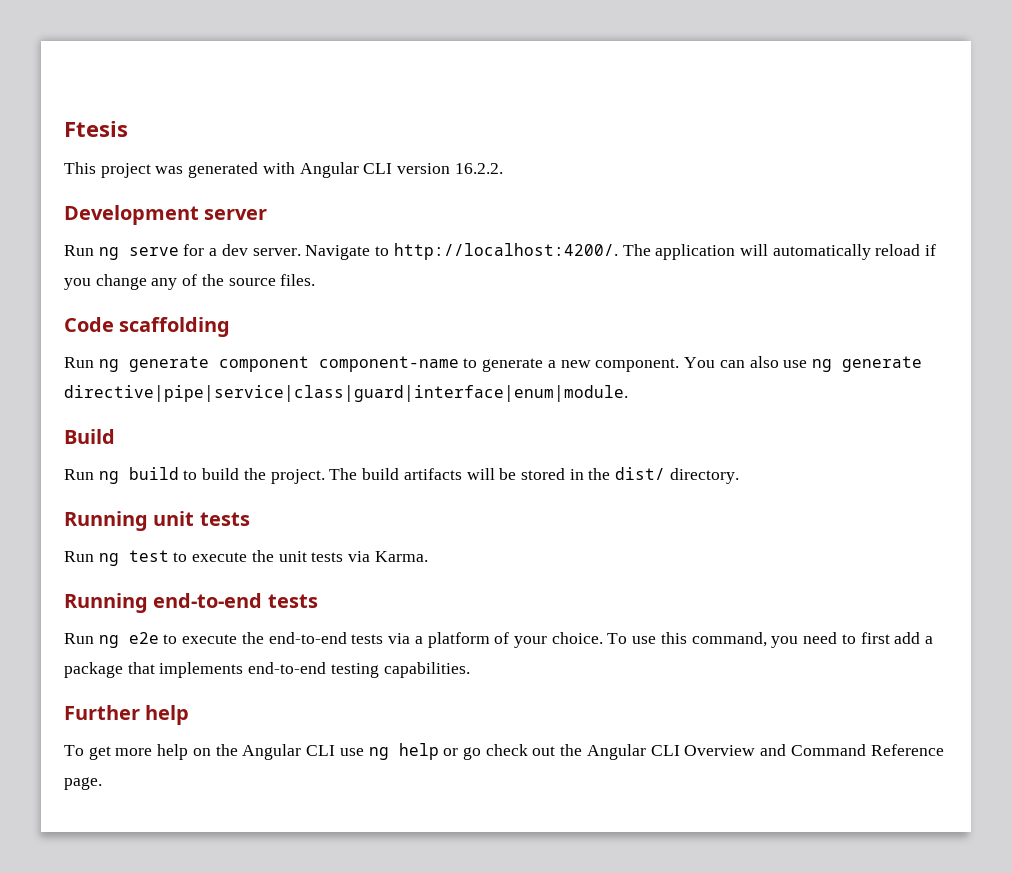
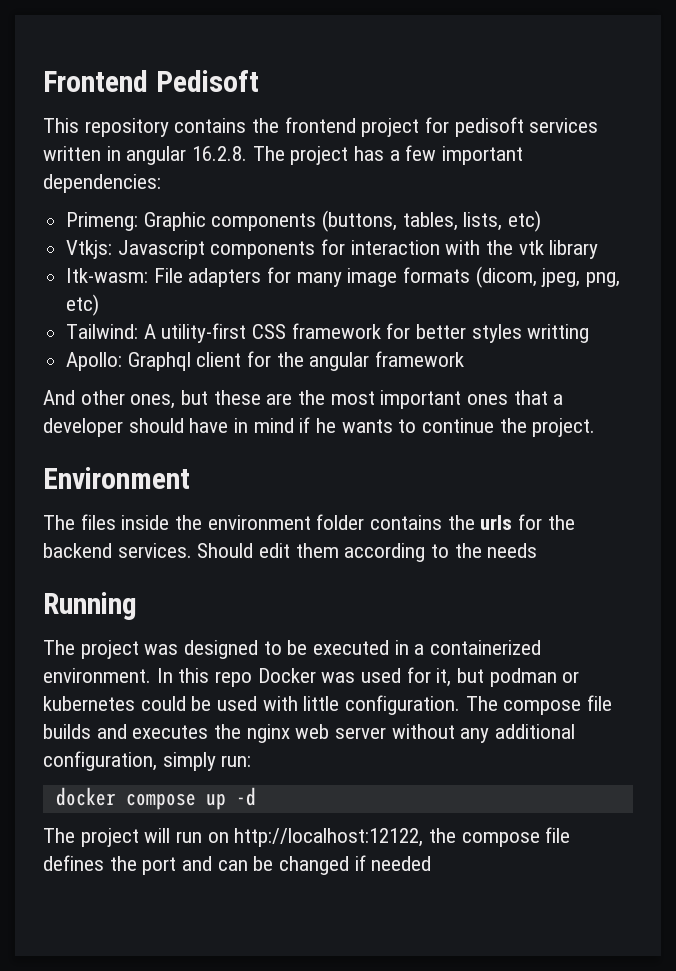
- Ftesis
+ Frontend Pedisoft
- This project was generated with Angular CLI version 16.2.2.
- Development server
- Run ng serve for a dev server. Navigate to http://localhost:4200/. The application will automatically reload if you change any of the source files.
- Code scaffolding
- Run ng generate component component-name to generate a new component. You can also use ng generate directive|pipe|service|class|guard|interface|enum|module.
- Build
- Run ng build to build the project. The build artifacts will be stored in the dist/ directory.
- Running unit tests
- Run ng test to execute the unit tests via Karma.
- Running end-to-end tests
- Run ng e2e to execute the end-to-end tests via a platform of your choice. To use this command, you need to first add a package that implements end-to-end testing capabilities.
- Further help
- To get more help on the Angular CLI use ng help or go check out the Angular CLI Overview and Command Reference page.
+ This repository contains the frontend project for pedisoft services written in angular 16.2.8. The project has a few important dependencies:
+ Primeng: Graphic components (buttons, tables, lists, etc)
+ Vtkjs: Javascript components for interaction with the vtk library
+ Itk-wasm: File adapters for many image formats (dicom, jpeg, png, etc)
+ Tailwind: A utility-first CSS framework for better styles writting
+ Apollo: Graphql client for the angular framework
+ And other ones, but these are the most important ones that a developer should have in mind if he wants to continue the project.
+ Environment
+ The files inside the environment folder contains the urls for the backend services. Should edit them according to the needs
+ Running
+ The project was designed to be executed in a containerized environment. In this repo Docker was used for it, but podman or kubernetes could be used with little configuration. The compose file builds and executes the nginx web server without any additional configuration, simply run:
+ docker compose up -d
+ The project will run on http://localhost:12122, the compose file defines the port and can be changed if needed

